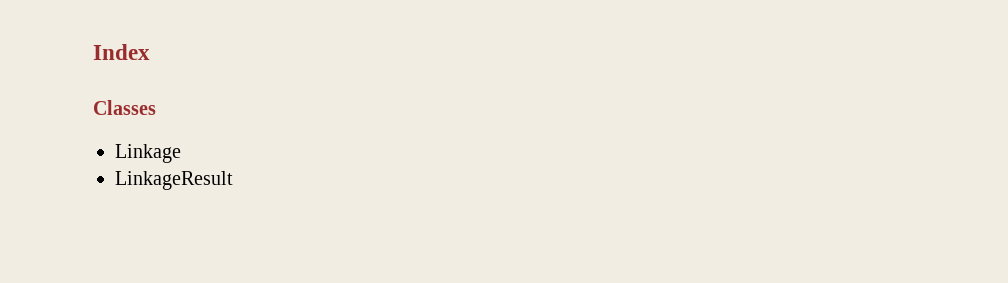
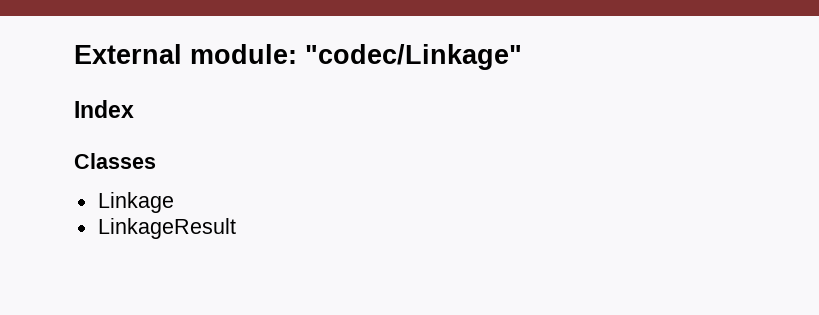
+ External module: "codec/Linkage"

